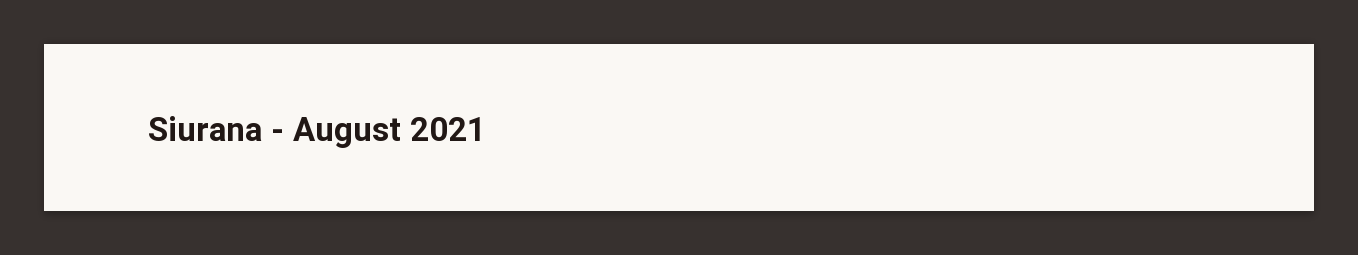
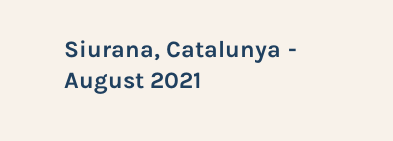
- Siurana - August 2021
+ Siurana, Catalunya - August 2021

